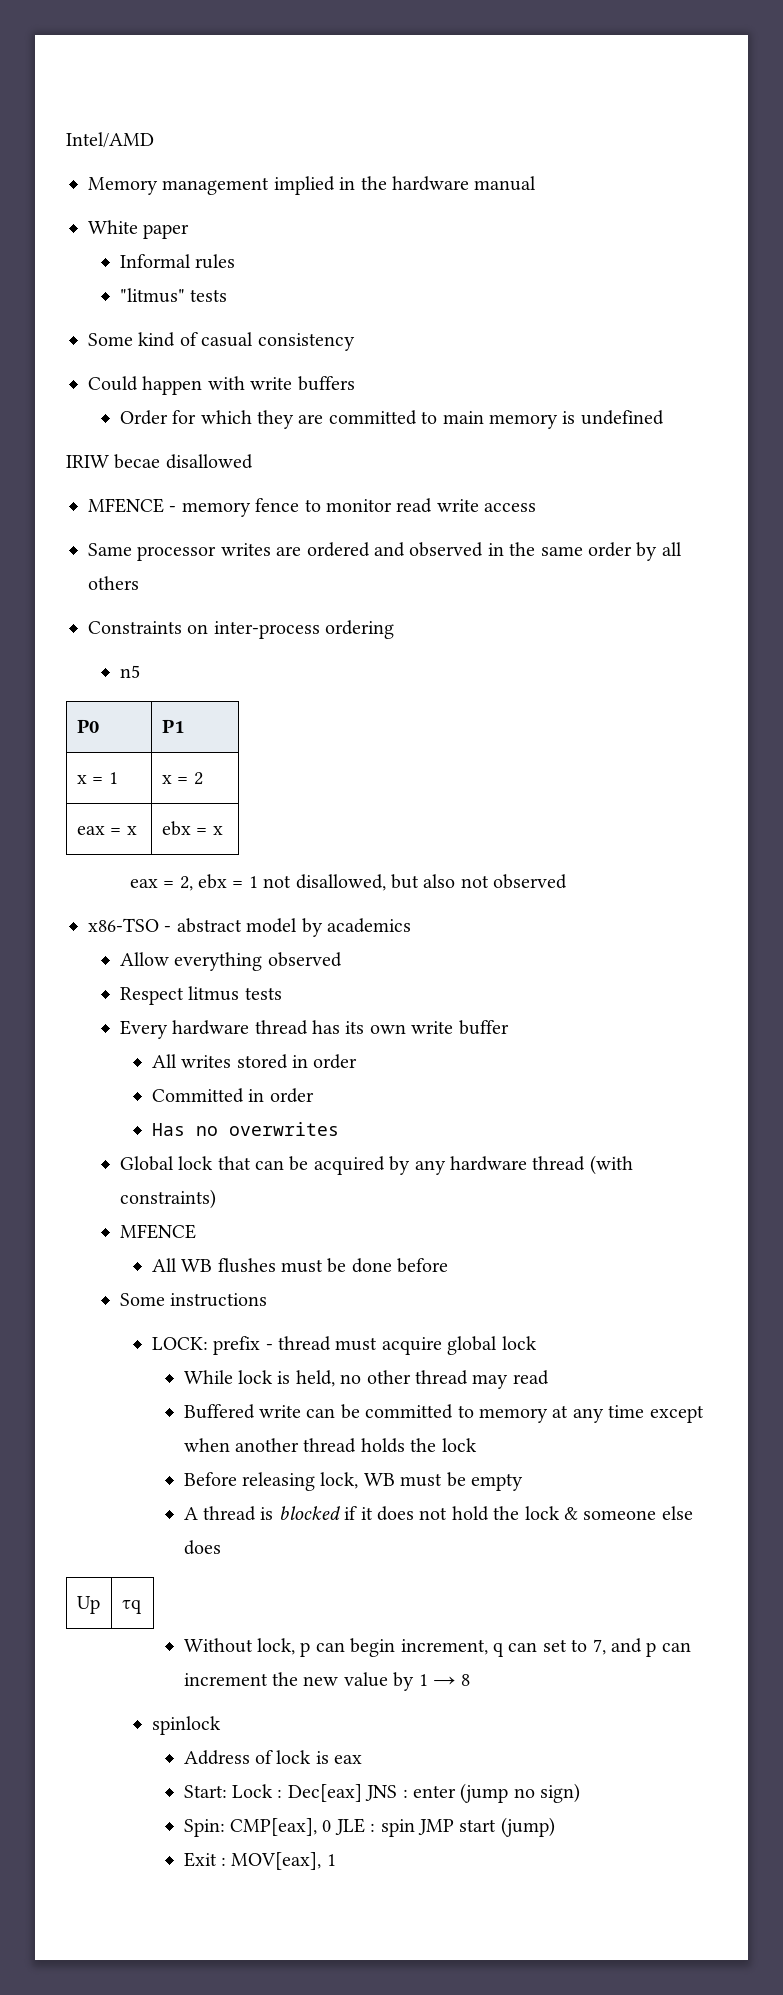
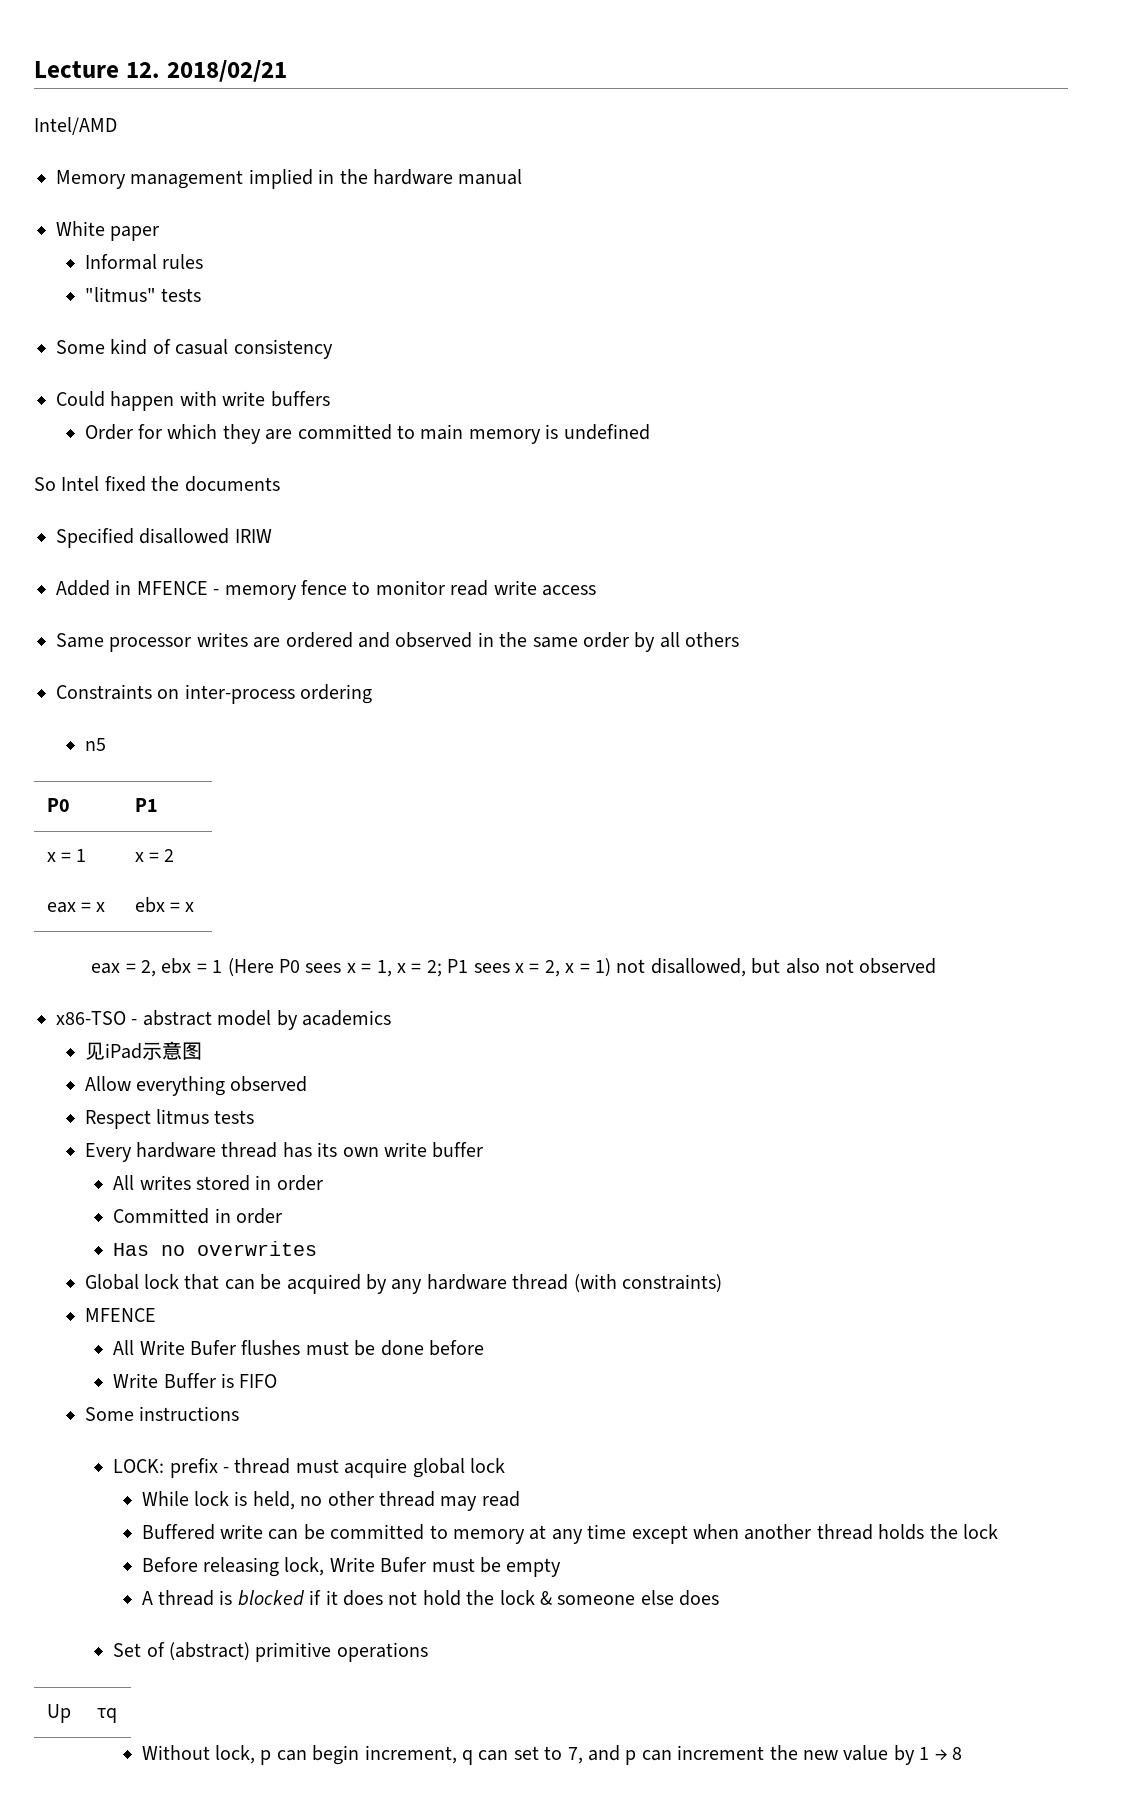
+ Lecture 12. 2018/02/21
- IRIW becae disallowed
- MFENCE - memory fence to monitor read write access
+ So Intel fixed the documents
+ Specified disallowed IRIW
+ Added in MFENCE - memory fence to monitor read write access
- eax = 2, ebx = 1 not disallowed, but also not observed
+ eax = 2, ebx = 1 (Here P0 sees x = 1, x = 2; P1 sees x = 2, x = 1) not disallowed, but also not observed
+ 见iPad示意图
- All WB flushes must be done before
+ All Write Bufer flushes must be done before
+ Write Buffer is FIFO
- Before releasing lock, WB must be empty
+ Before releasing lock, Write Bufer must be empty
+ Set of (abstract) primitive operations
- spinlock
- Address of lock is eax
- Start: Lock : Dec[eax] JNS : enter (jump no sign)
- Spin: CMP[eax], 0 JLE : spin JMP start (jump)
- Exit : MOV[eax], 1

